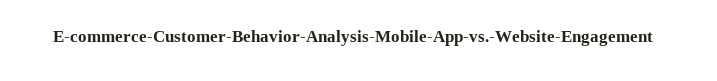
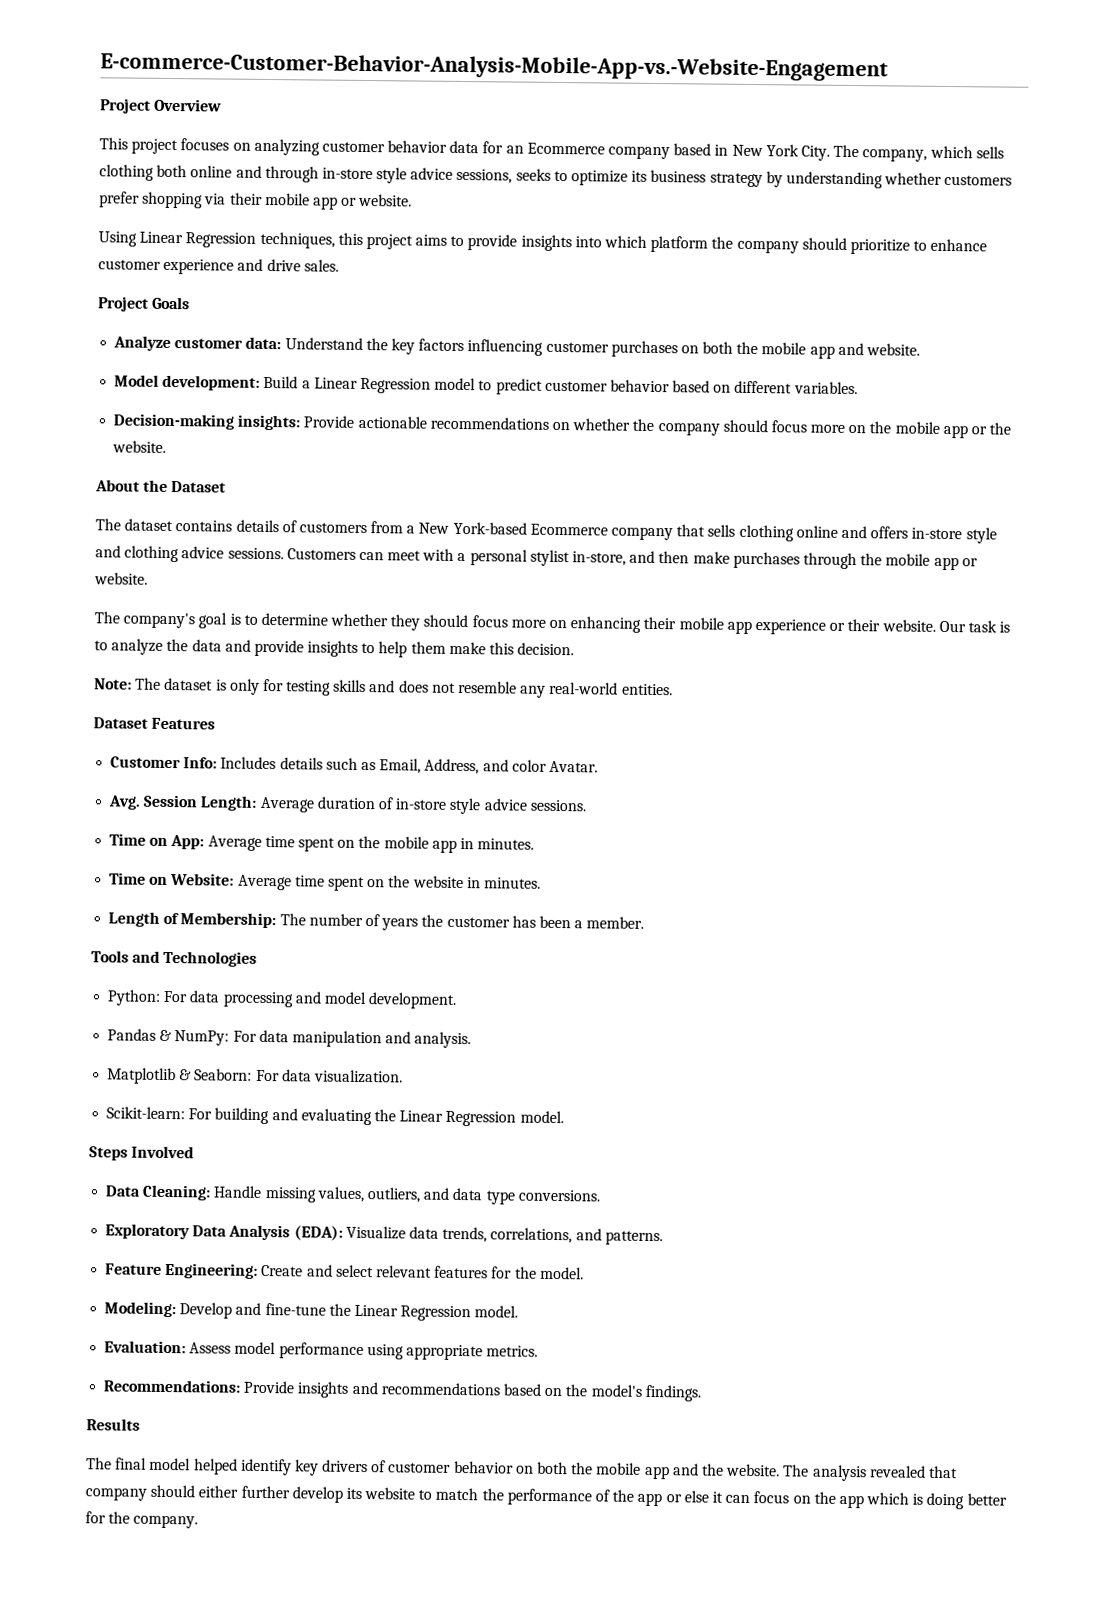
+ Project Overview
+ This project focuses on analyzing customer behavior data for an Ecommerce company based in New York City. The company, which sells clothing both online and through in-store style advice sessions, seeks to optimize its business strategy by understanding whether customers prefer shopping via their mobile app or website.
+ Using Linear Regression techniques, this project aims to provide insights into which platform the company should prioritize to enhance customer experience and drive sales.
+ Project Goals
+ Analyze customer data: Understand the key factors influencing customer purchases on both the mobile app and website.
+ Model development: Build a Linear Regression model to predict customer behavior based on different variables.
+ Decision-making insights: Provide actionable recommendations on whether the company should focus more on the mobile app or the website.
+ About the Dataset
+ The dataset contains details of customers from a New York-based Ecommerce company that sells clothing online and offers in-store style and clothing advice sessions. Customers can meet with a personal stylist in-store, and then make purchases through the mobile app or website.
+ The company's goal is to determine whether they should focus more on enhancing their mobile app experience or their website. Our task is to analyze the data and provide insights to help them make this decision.
+ Note: The dataset is only for testing skills and does not resemble any real-world entities.
+ Dataset Features
+ Customer Info: Includes details such as Email, Address, and color Avatar.
+ Avg. Session Length: Average duration of in-store style advice sessions.
+ Time on App: Average time spent on the mobile app in minutes.
+ Time on Website: Average time spent on the website in minutes.
+ Length of Membership: The number of years the customer has been a member.
+ Tools and Technologies
+ Python: For data processing and model development.
+ Pandas & NumPy: For data manipulation and analysis.
+ Matplotlib & Seaborn: For data visualization.
+ Scikit-learn: For building and evaluating the Linear Regression model.
+ Steps Involved
+ Data Cleaning: Handle missing values, outliers, and data type conversions.
+ Exploratory Data Analysis (EDA): Visualize data trends, correlations, and patterns.
+ Feature Engineering: Create and select relevant features for the model.
+ Modeling: Develop and fine-tune the Linear Regression model.
+ Evaluation: Assess model performance using appropriate metrics.
+ Recommendations: Provide insights and recommendations based on the model's findings.
+ Results
+ The final model helped identify key drivers of customer behavior on both the mobile app and the website. The analysis revealed that company should either further develop its website to match the performance of the app or else it can focus on the app which is doing better for the company.

